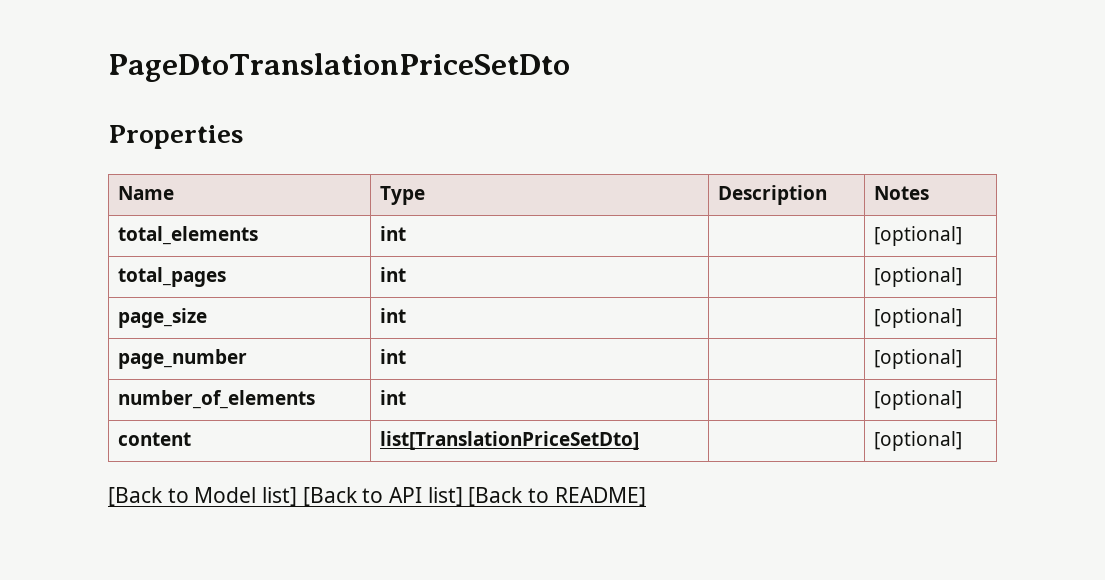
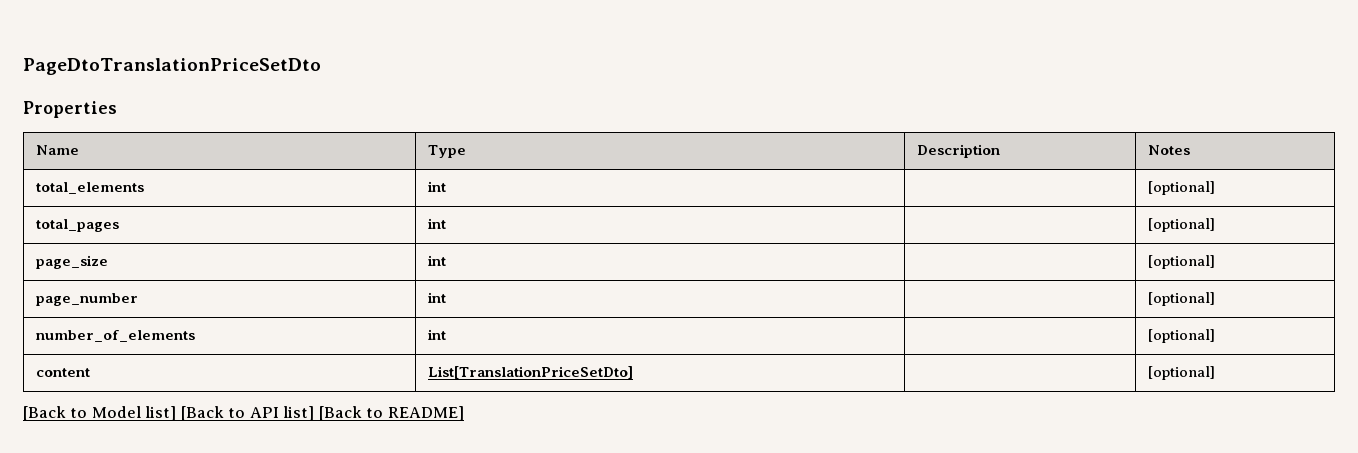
- content | list[TranslationPriceSetDto] | | [optional]
+ content | List[TranslationPriceSetDto] | | [optional]

